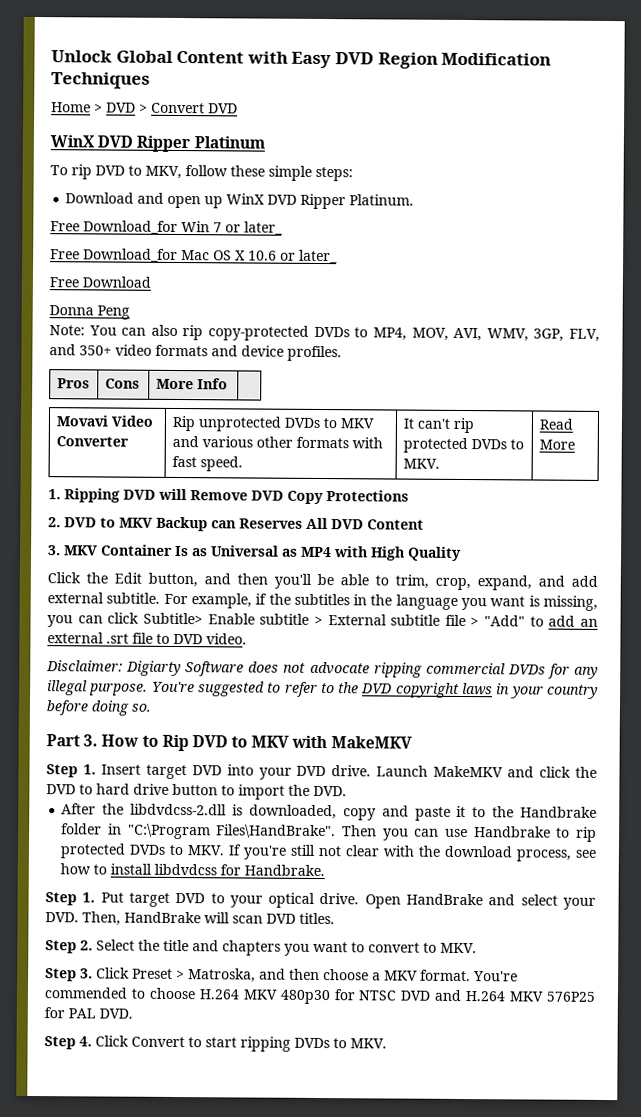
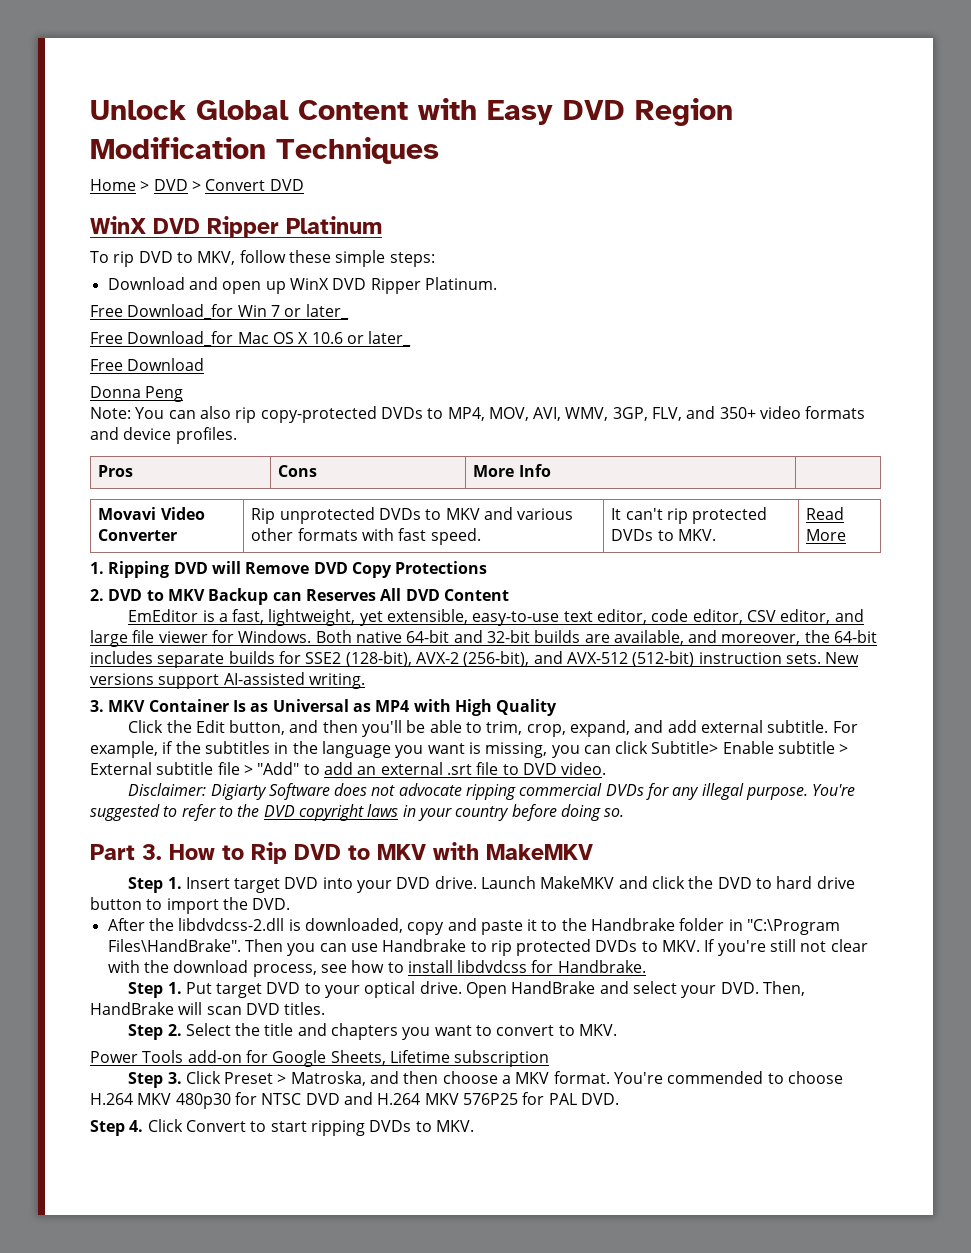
+ EmEditor is a fast, lightweight, yet extensible, easy-to-use text editor, code editor, CSV editor, and large file viewer for Windows. Both native 64-bit and 32-bit builds are available, and moreover, the 64-bit includes separate builds for SSE2 (128-bit), AVX-2 (256-bit), and AVX-512 (512-bit) instruction sets. New versions support AI-assisted writing.
+ Power Tools add-on for Google Sheets, Lifetime subscription

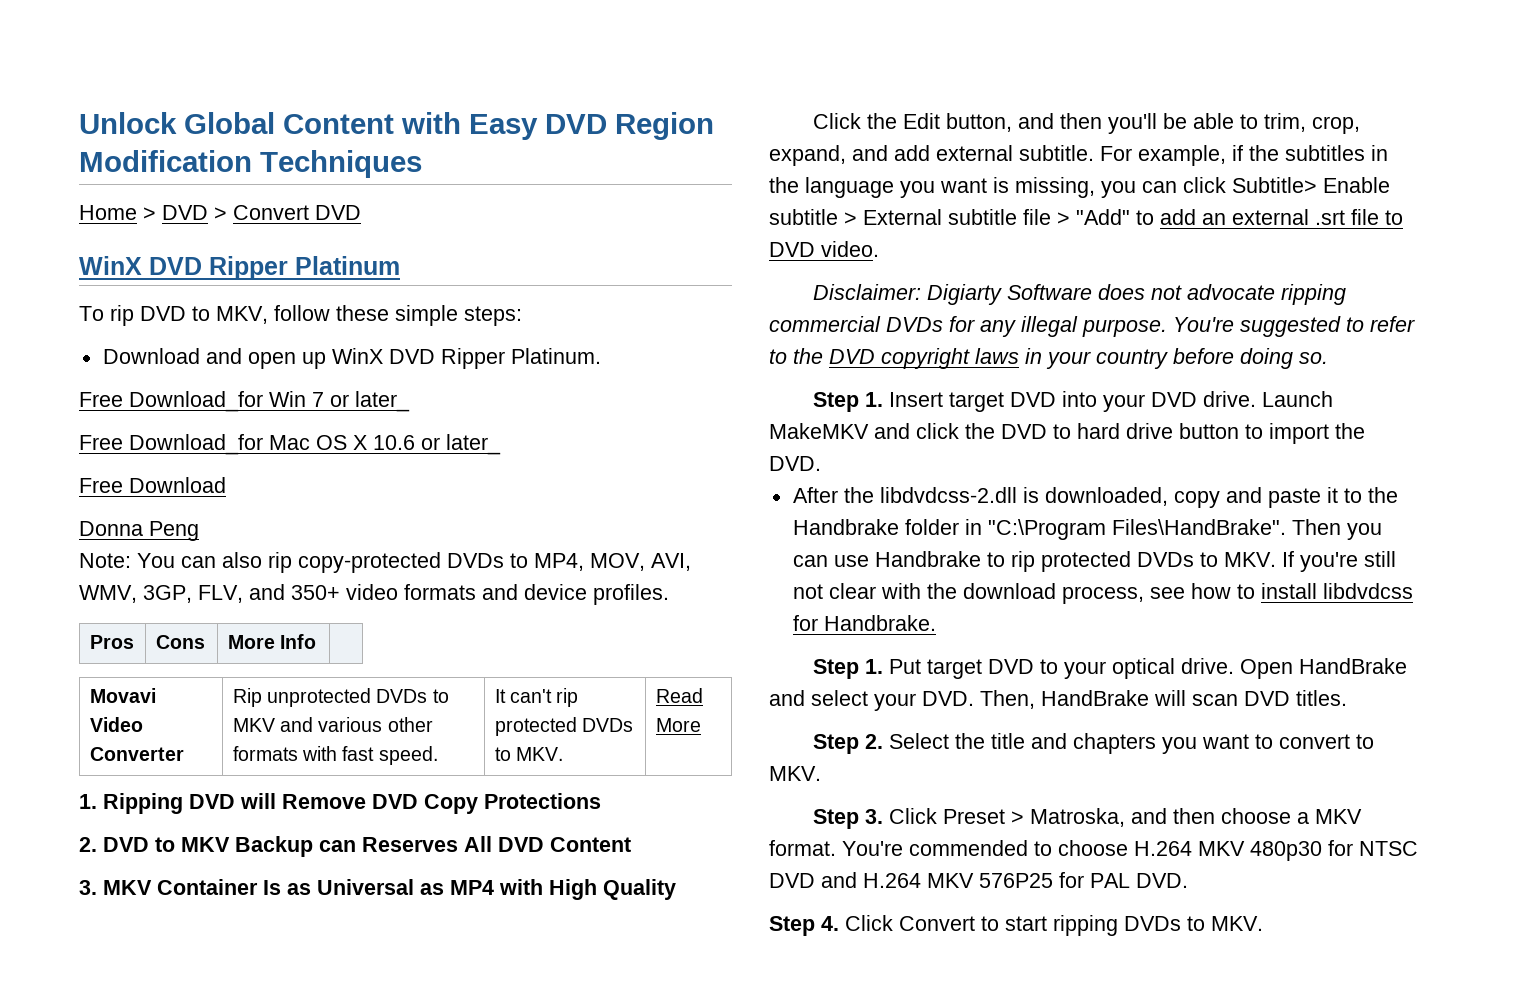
- EmEditor is a fast, lightweight, yet extensible, easy-to-use text editor, code editor, CSV editor, and large file viewer for Windows. Both native 64-bit and 32-bit builds are available, and moreover, the 64-bit includes separate builds for SSE2 (128-bit), AVX-2 (256-bit), and AVX-512 (512-bit) instruction sets. New versions support AI-assisted writing.
- Part 3. How to Rip DVD to MKV with MakeMKV
- Power Tools add-on for Google Sheets, Lifetime subscription

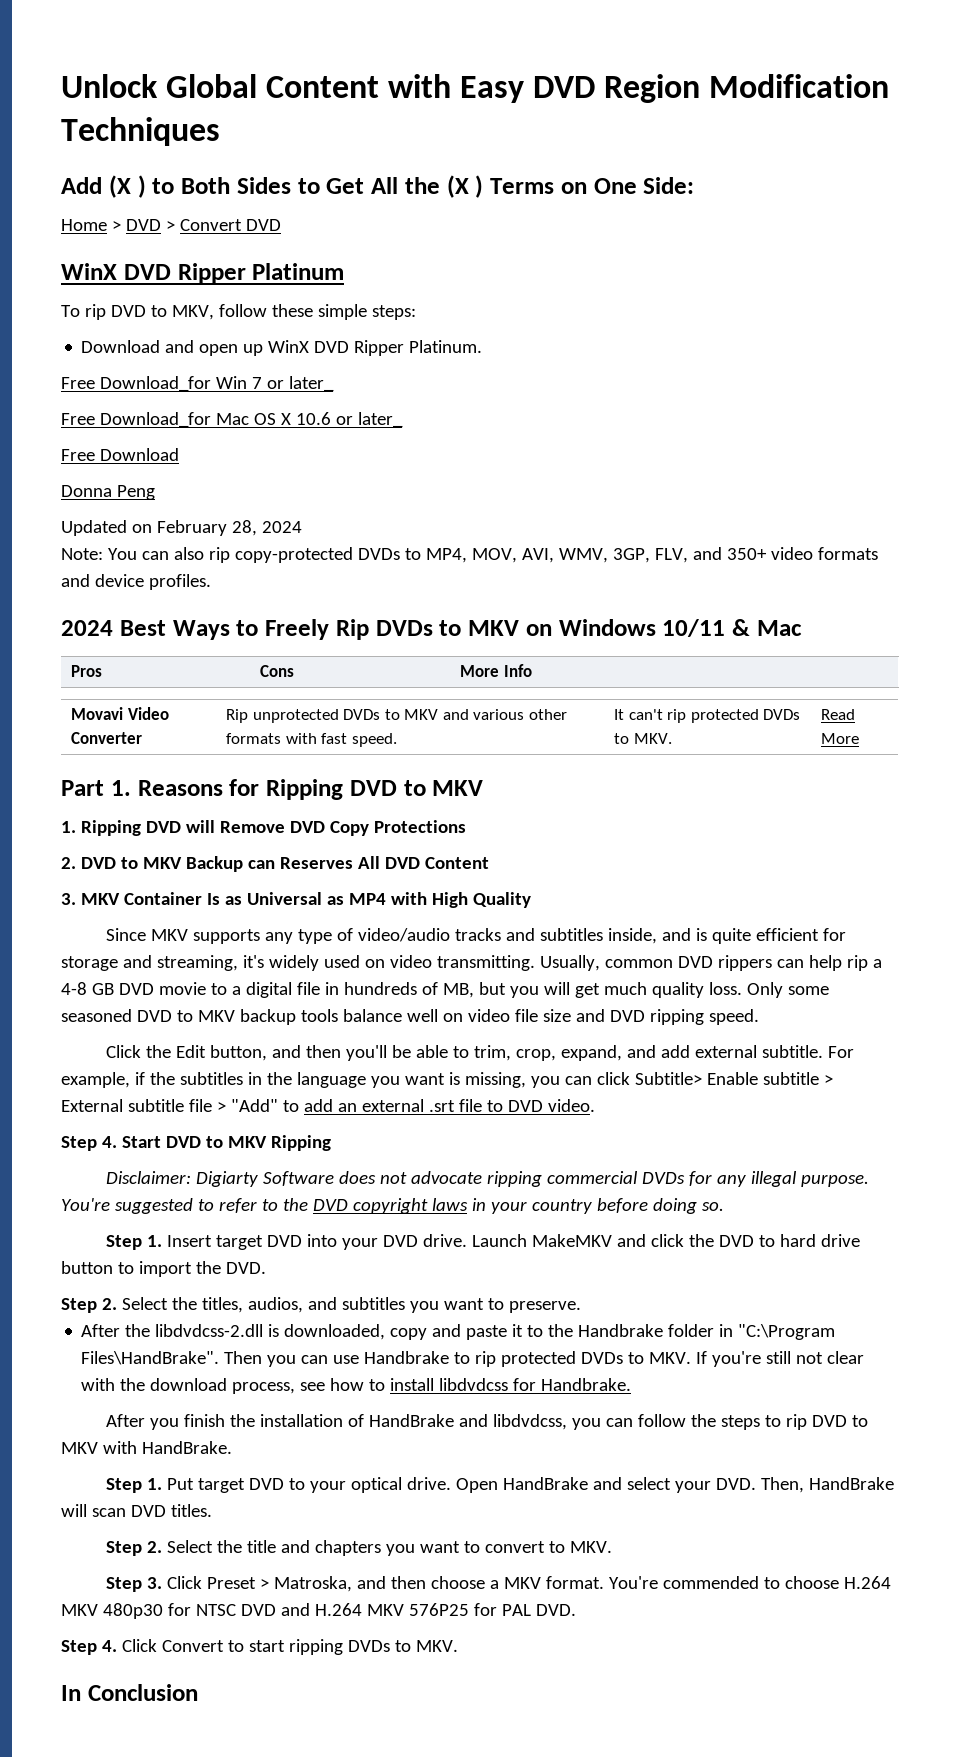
+ Add (X ) to Both Sides to Get All the (X ) Terms on One Side:
+ Updated on February 28, 2024
+ 2024 Best Ways to Freely Rip DVDs to MKV on Windows 10/11 & Mac
+ Part 1. Reasons for Ripping DVD to MKV
+ Since MKV supports any type of video/audio tracks and subtitles inside, and is quite efficient for storage and streaming, it's widely used on video transmitting. Usually, common DVD rippers can help rip a 4-8 GB DVD movie to a digital file in hundreds of MB, but you will get much quality loss. Only some seasoned DVD to MKV backup tools balance well on video file size and DVD ripping speed.
+ Step 4. Start DVD to MKV Ripping
+ Step 2. Select the titles, audios, and subtitles you want to preserve.
+ After you finish the installation of HandBrake and libdvdcss, you can follow the steps to rip DVD to MKV with HandBrake.
+ In Conclusion

